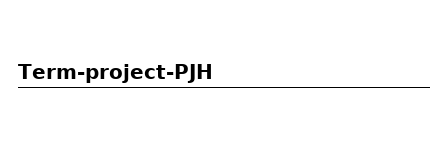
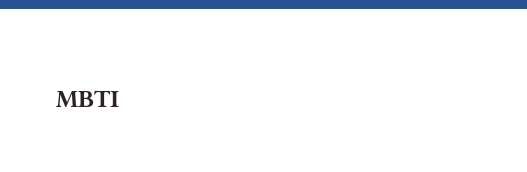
- Term-project-PJH
+ MBTI

